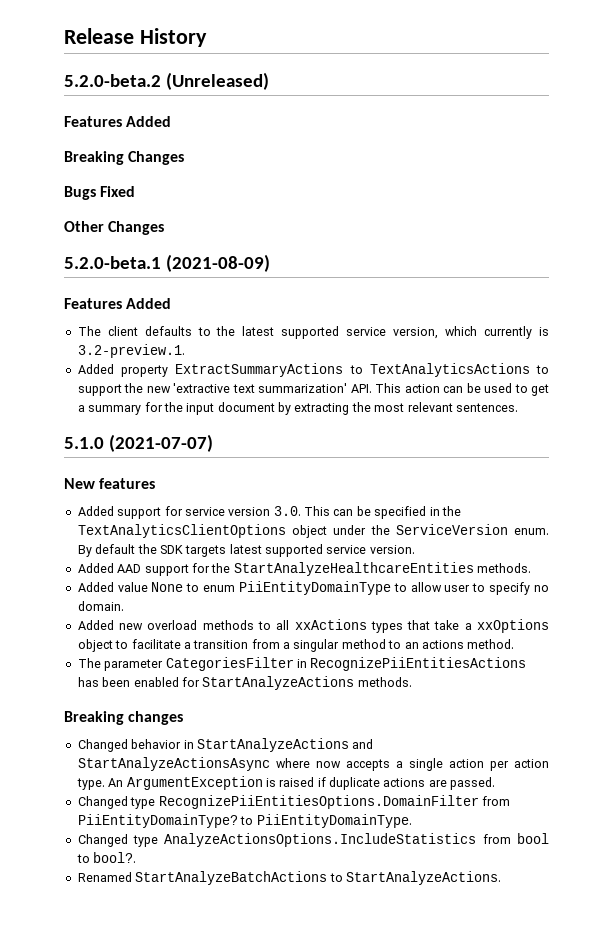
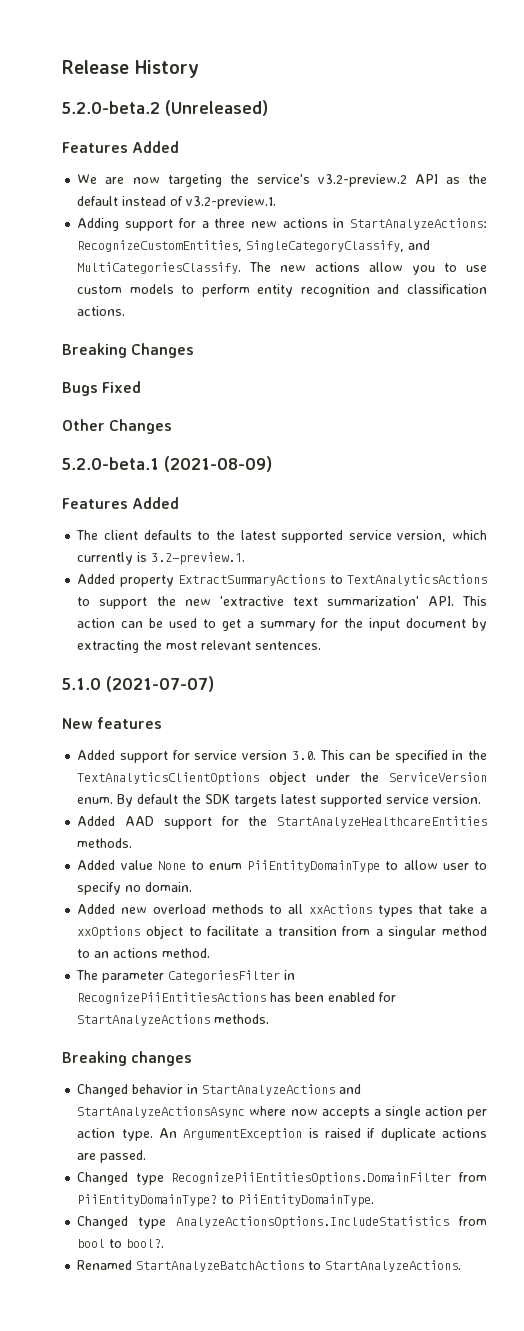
+ We are now targeting the service's v3.2-preview.2 API as the default instead of v3.2-preview.1.
+ Adding support for a three new actions in StartAnalyzeActions: RecognizeCustomEntities, SingleCategoryClassify, and MultiCategoriesClassify. The new actions allow you to use custom models to perform entity recognition and classification actions.

